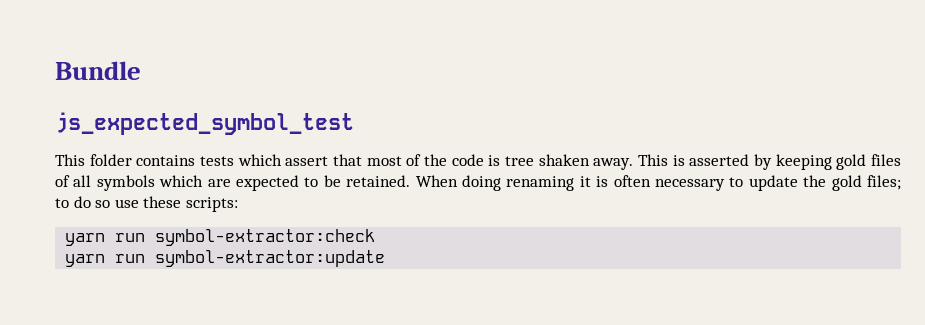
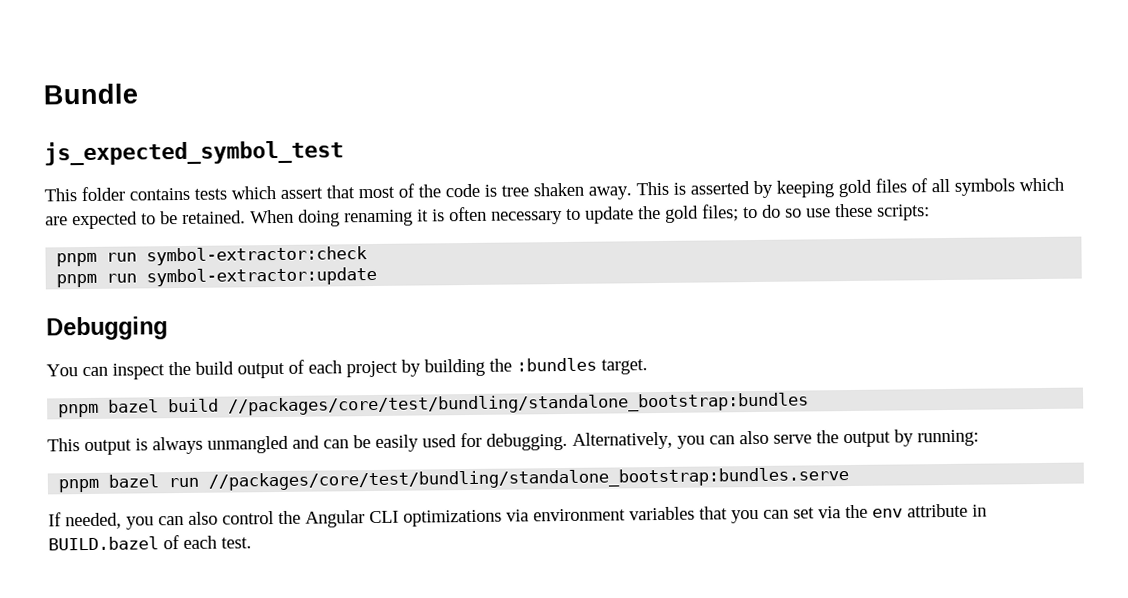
- yarn run symbol-extractor:check
+ pnpm run symbol-extractor:check
- yarn run symbol-extractor:update
+ pnpm run symbol-extractor:update
+ Debugging
+ You can inspect the build output of each project by building the :bundles target.
+ pnpm bazel build //packages/core/test/bundling/standalone_bootstrap:bundles
+ This output is always unmangled and can be easily used for debugging. Alternatively, you can also serve the output by running:
+ pnpm bazel run //packages/core/test/bundling/standalone_bootstrap:bundles.serve
+ If needed, you can also control the Angular CLI optimizations via environment variables that you can set via the env attribute in BUILD.bazel of each test.

